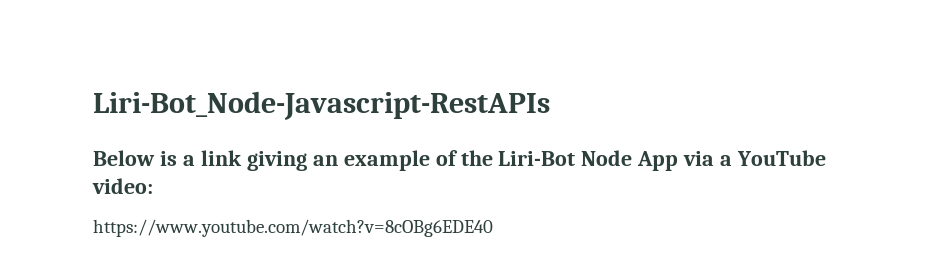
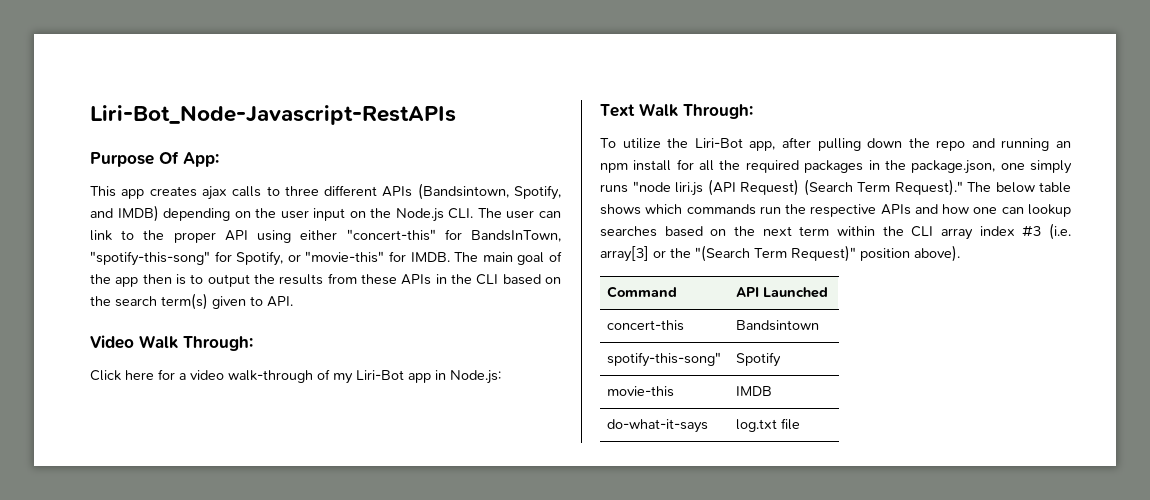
- Below is a link giving an example of the Liri-Bot Node App via a YouTube video:
- https://www.youtube.com/watch?v=8cOBg6EDE40
+ Purpose Of App:
+ This app creates ajax calls to three different APIs (Bandsintown, Spotify, and IMDB) depending on the user input on the Node.js CLI. The user can link to the proper API using either "concert-this" for BandsInTown, "spotify-this-song" for Spotify, or "movie-this" for IMDB. The main goal of the app then is to output the results from these APIs in the CLI based on the search term(s) given to API.
+ Video Walk Through:
+ Click here for a video walk-through of my Liri-Bot app in Node.js:
+ Text Walk Through:
+ To utilize the Liri-Bot app, after pulling down the repo and running an npm install for all the required packages in the package.json, one simply runs "node liri.js (API Request) (Search Term Request)." The below table shows which commands run the respective APIs and how one can lookup searches based on the next term within the CLI array index #3 (i.e. array[3] or the "(Search Term Request)" position above).
+ Command | API Launched
+ concert-this | Bandsintown
+ spotify-this-song" | Spotify
+ movie-this | IMDB
+ do-what-it-says | log.txt file

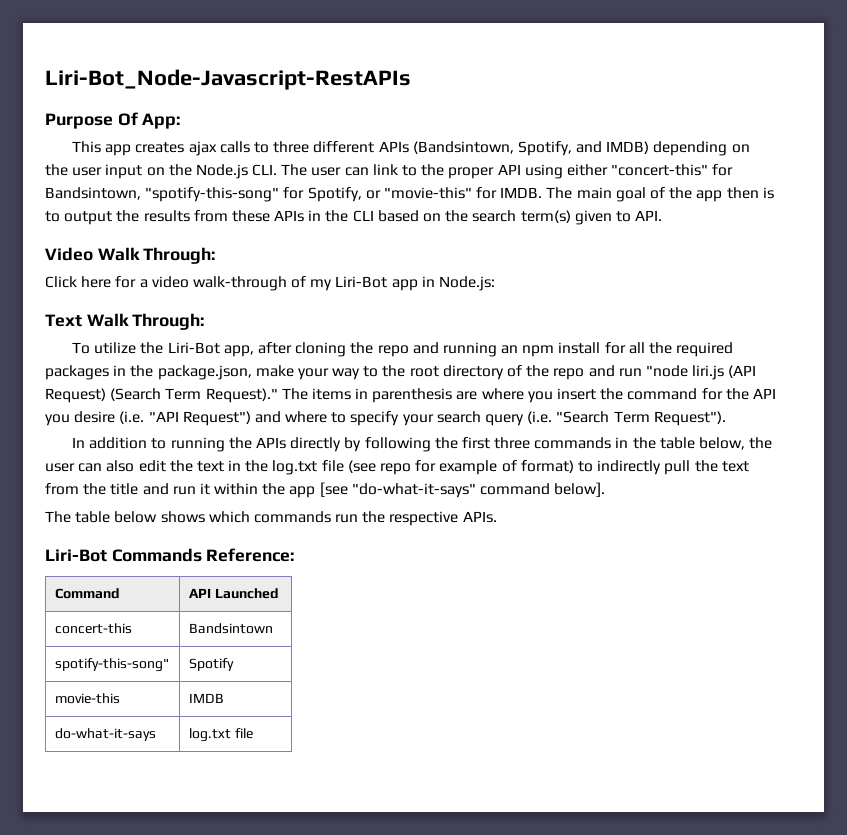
- This app creates ajax calls to three different APIs (Bandsintown, Spotify, and IMDB) depending on the user input on the Node.js CLI. The user can link to the proper API using either "concert-this" for BandsInTown, "spotify-this-song" for Spotify, or "movie-this" for IMDB.
+ This app creates ajax calls to three different APIs (Bandsintown, Spotify, and IMDB) depending on the user input on the Node.js CLI. The user can link to the proper API using either "concert-this" for Bandsintown, "spotify-this-song" for Spotify, or "movie-this" for IMDB.
- To utilize the Liri-Bot app, after pulling down the repo and running an npm install for all the required packages in the package.json, one simply runs "node liri.js (API Request) (Search Term Request)."
+ To utilize the Liri-Bot app, after cloning the repo and running an npm install for all the required packages in the package.json, make your way to the root directory of the repo and run "node liri.js (API Request) (Search Term Request)."
- The below table shows which commands run the respective APIs and how one can lookup searches based on the next term within the CLI array index #3 (i.e. array[3] or the "(Search Term Request)" position above).
+ The items in parenthesis are where you insert the command for the API you desire (i.e. "API Request") and where to specify your search query (i.e. "Search Term Request").
+ In addition to running the APIs directly by following the first three commands in the table below, the user can also edit the text in the log.txt file (see repo for example of format) to indirectly pull the text from the title and run it within the app [see "do-what-it-says" command below].
+ The table below shows which commands run the respective APIs.
+ Liri-Bot Commands Reference:

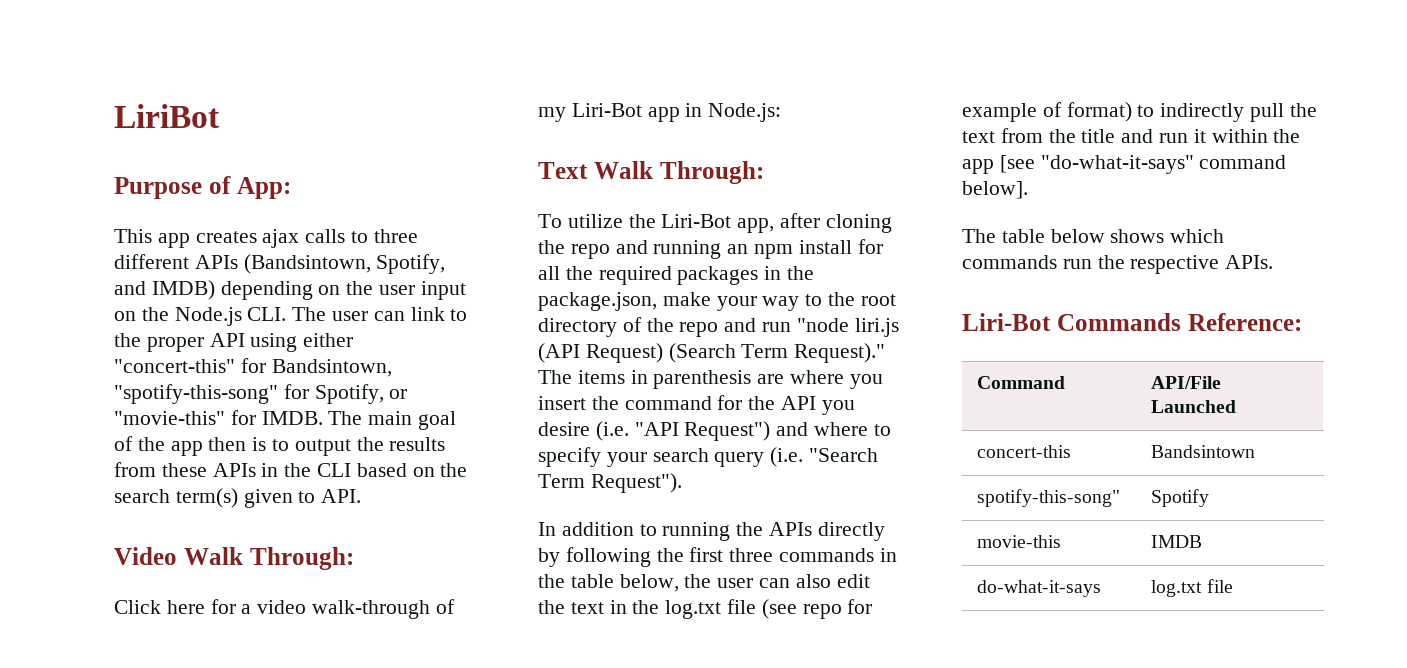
- Liri-Bot_Node-Javascript-RestAPIs
+ LiriBot
- Purpose Of App:
+ Purpose of App:
- Command | API Launched
+ Command | API/File Launched

